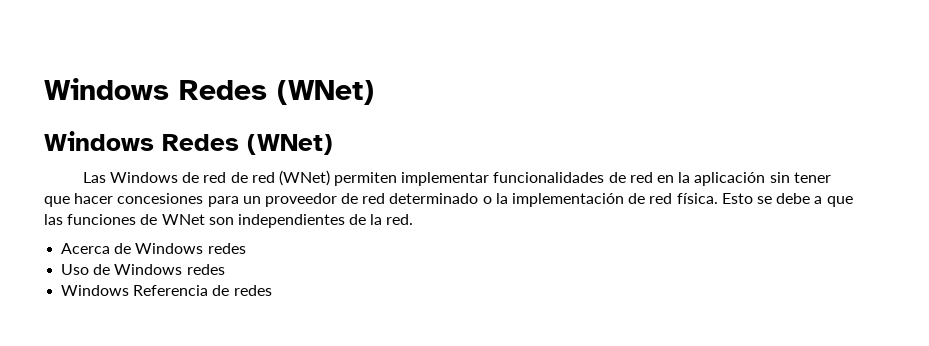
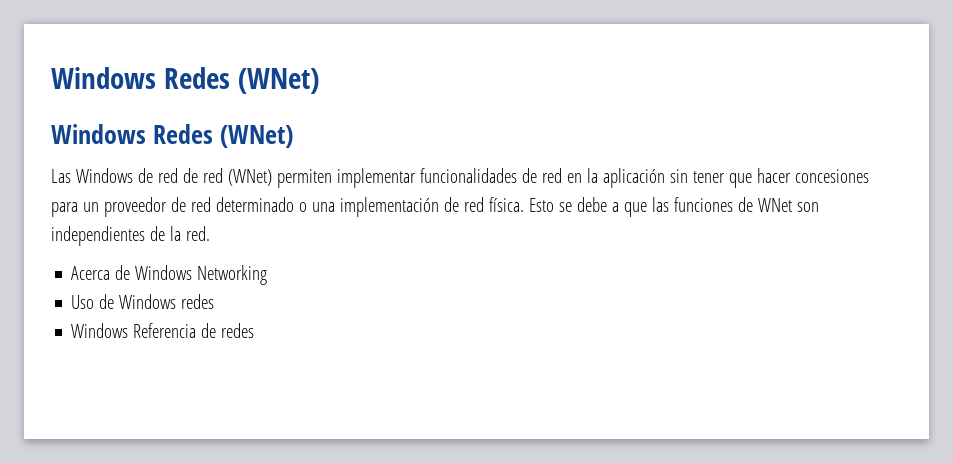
- Las Windows de red de red (WNet) permiten implementar funcionalidades de red en la aplicación sin tener que hacer concesiones para un proveedor de red determinado o la implementación de red física.
+ Las Windows de red de red (WNet) permiten implementar funcionalidades de red en la aplicación sin tener que hacer concesiones para un proveedor de red determinado o una implementación de red física.
- Acerca de Windows redes
+ Acerca de Windows Networking

